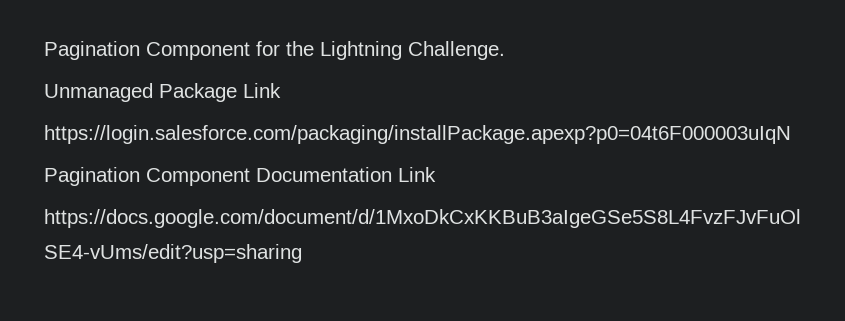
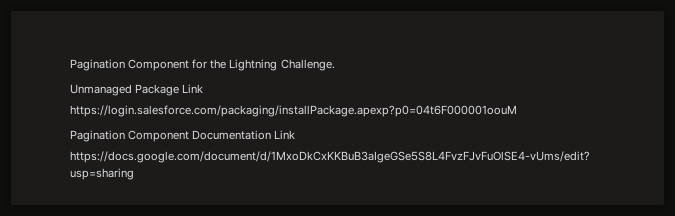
- https://login.salesforce.com/packaging/installPackage.apexp?p0=04t6F000003uIqN
+ https://login.salesforce.com/packaging/installPackage.apexp?p0=04t6F000001oouM

